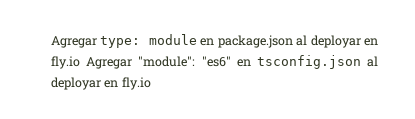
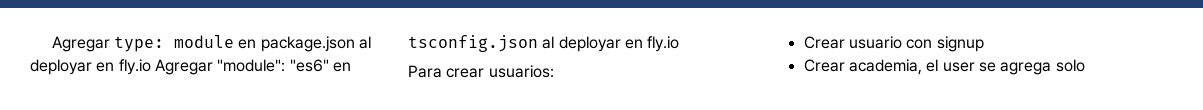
+ Para crear usuarios:
+ Crear usuario con signup
+ Crear academia, el user se agrega solo

